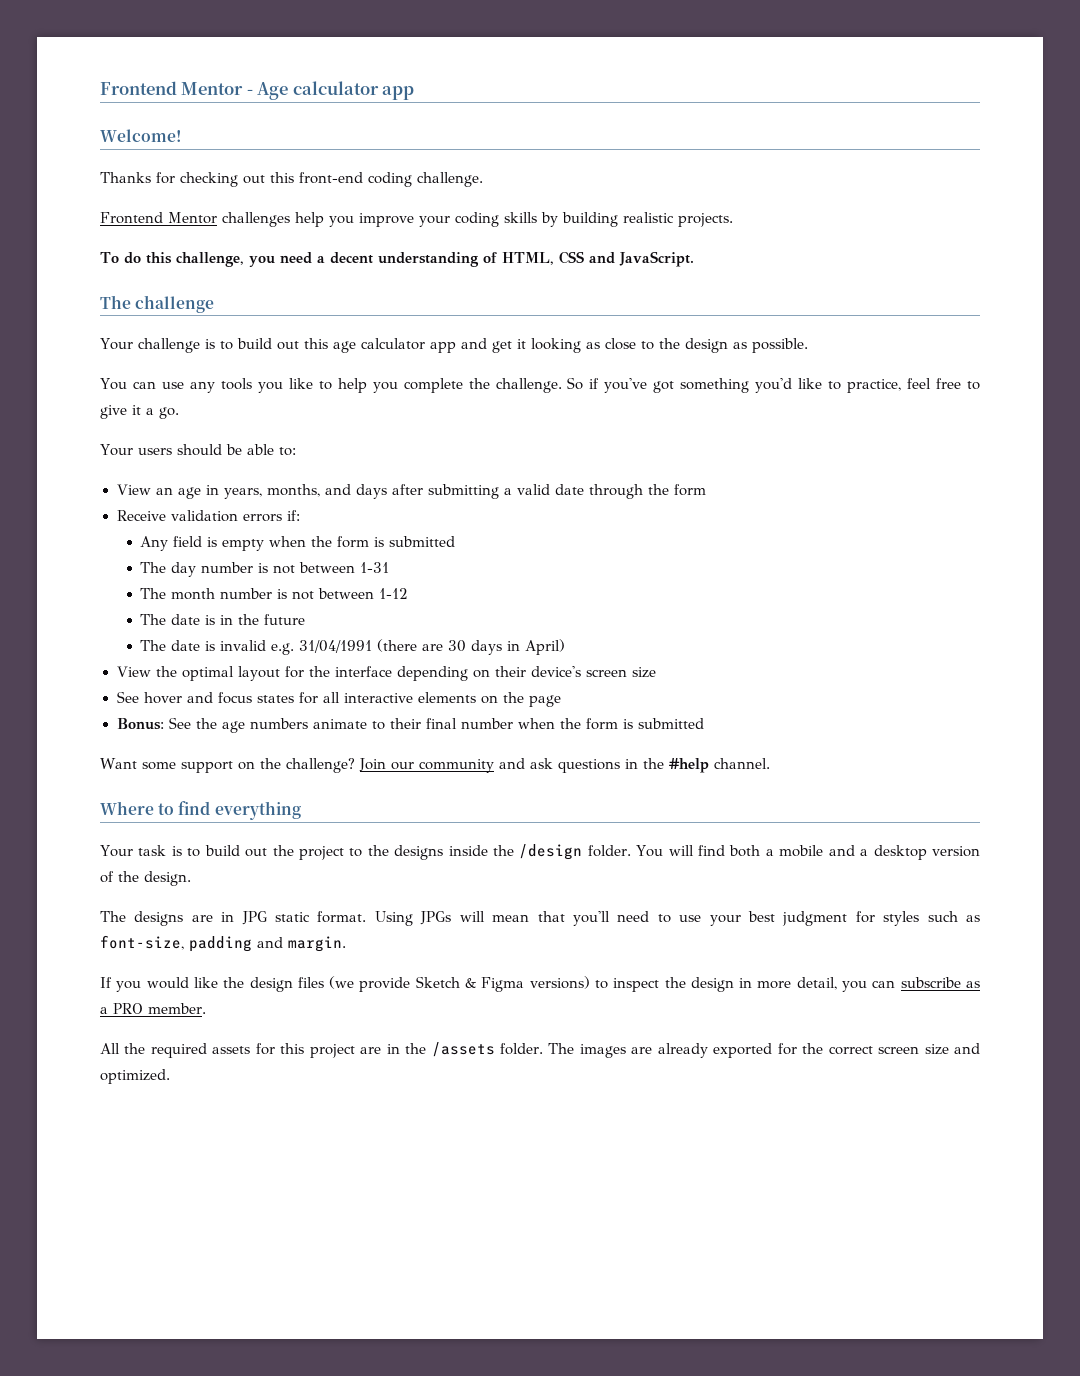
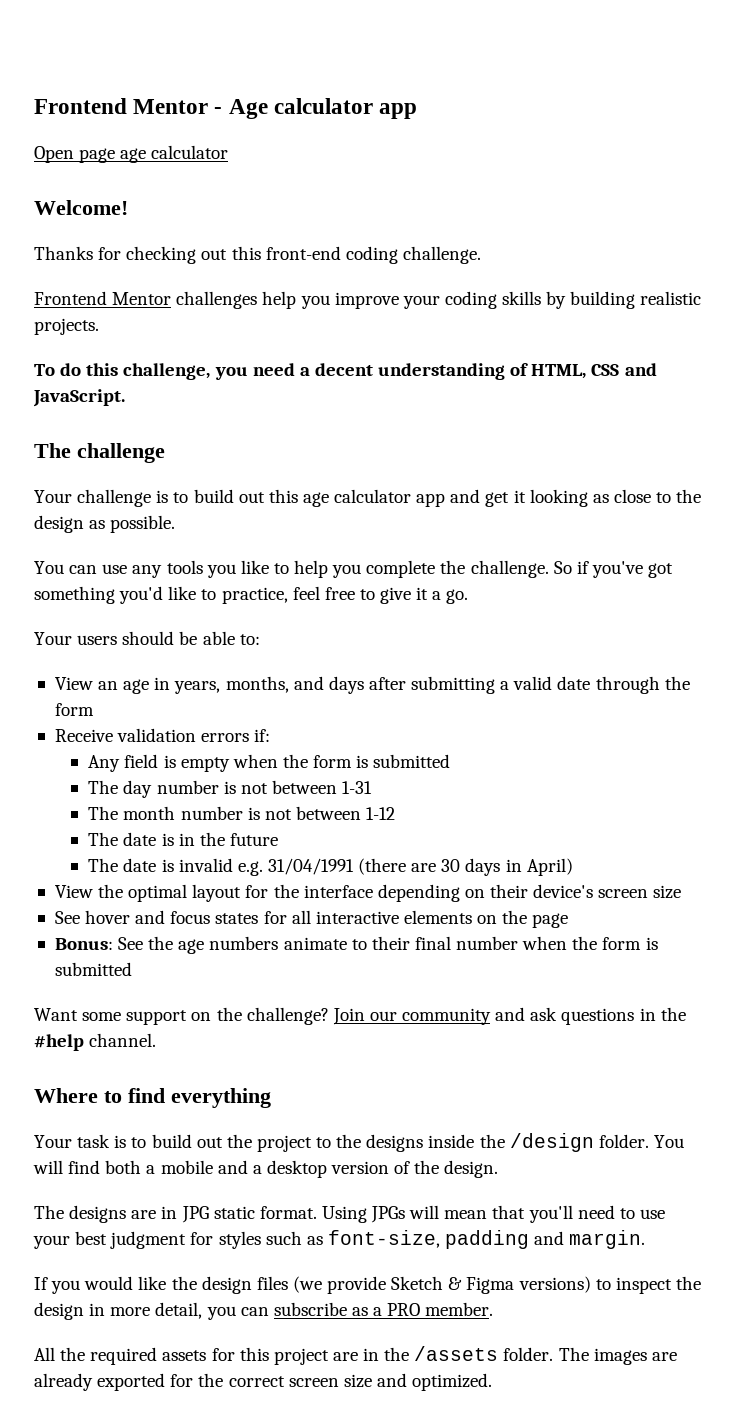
+ Open page age calculator

